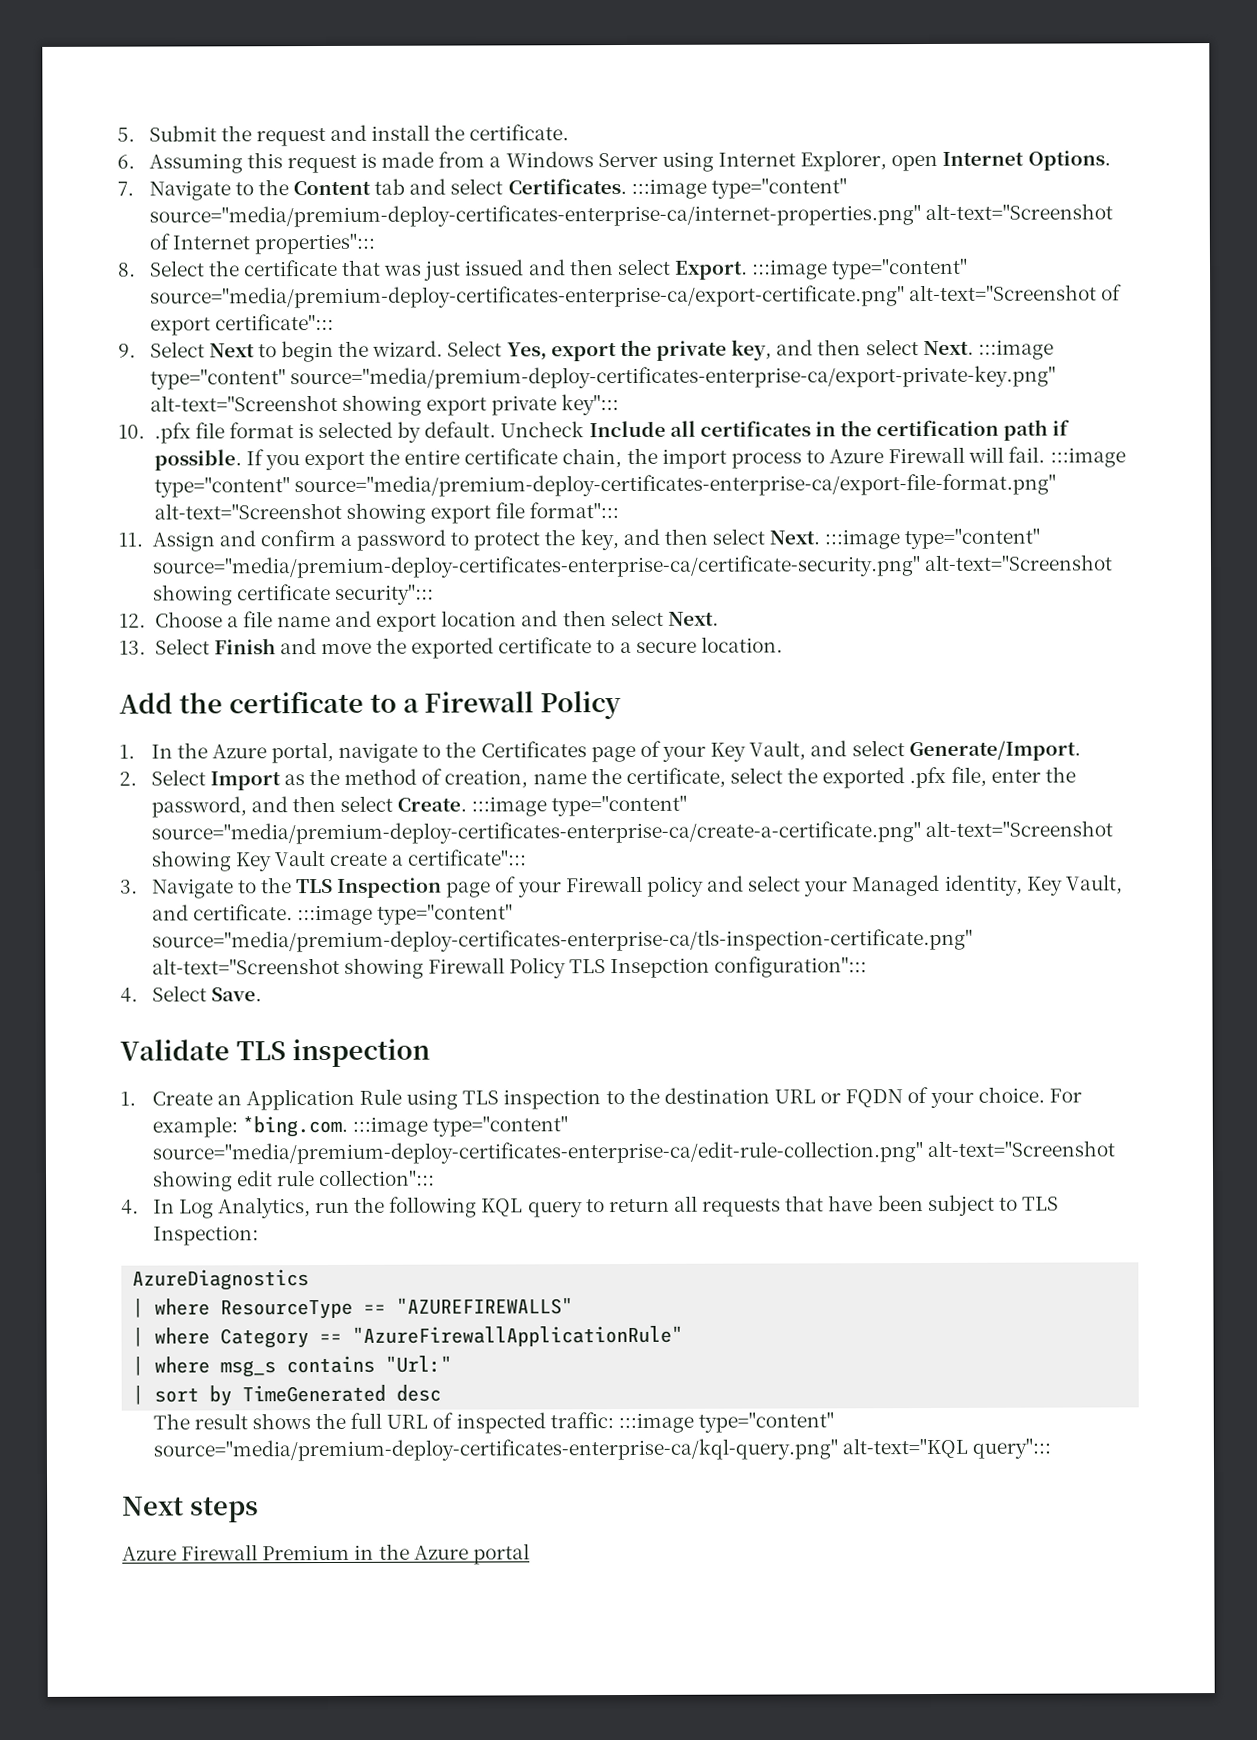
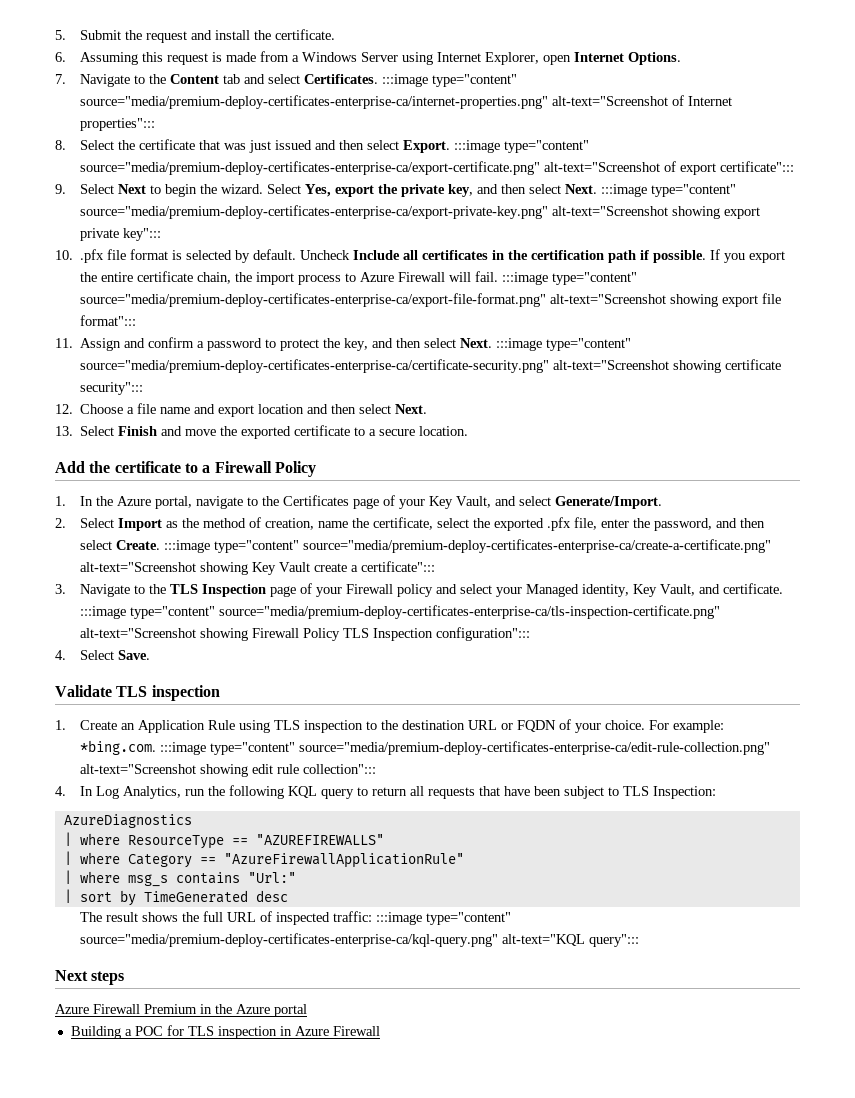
- 3. Navigate to the TLS Inspection page of your Firewall policy and select your Managed identity, Key Vault, and certificate. :::image type="content" source="media/premium-deploy-certificates-enterprise-ca/tls-inspection-certificate.png" alt-text="Screenshot showing Firewall Policy TLS Insepction configuration":::
+ 3. Navigate to the TLS Inspection page of your Firewall policy and select your Managed identity, Key Vault, and certificate. :::image type="content" source="media/premium-deploy-certificates-enterprise-ca/tls-inspection-certificate.png" alt-text="Screenshot showing Firewall Policy TLS Inspection configuration":::
+ Building a POC for TLS inspection in Azure Firewall

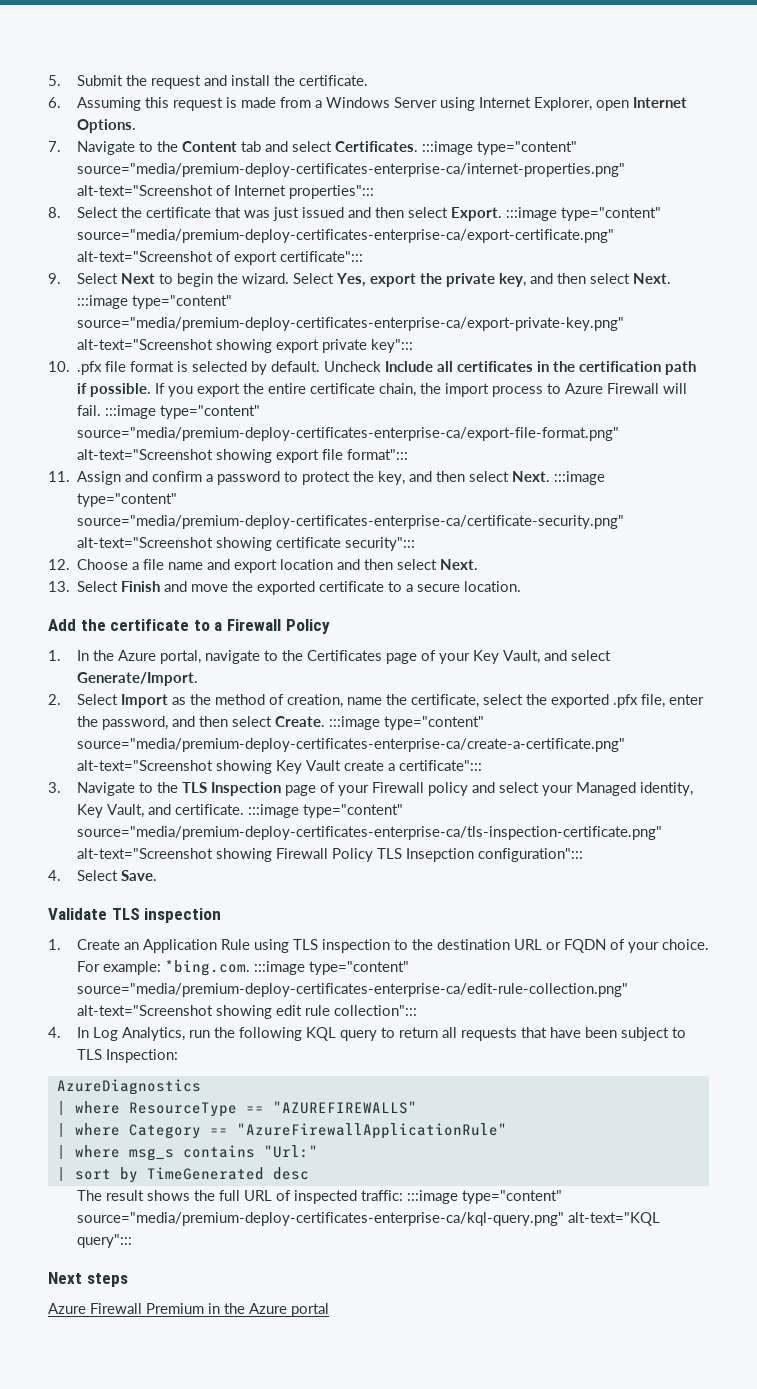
- 3. Navigate to the TLS Inspection page of your Firewall policy and select your Managed identity, Key Vault, and certificate. :::image type="content" source="media/premium-deploy-certificates-enterprise-ca/tls-inspection-certificate.png" alt-text="Screenshot showing Firewall Policy TLS Inspection configuration":::
+ 3. Navigate to the TLS Inspection page of your Firewall policy and select your Managed identity, Key Vault, and certificate. :::image type="content" source="media/premium-deploy-certificates-enterprise-ca/tls-inspection-certificate.png" alt-text="Screenshot showing Firewall Policy TLS Insepction configuration":::
- Building a POC for TLS inspection in Azure Firewall

